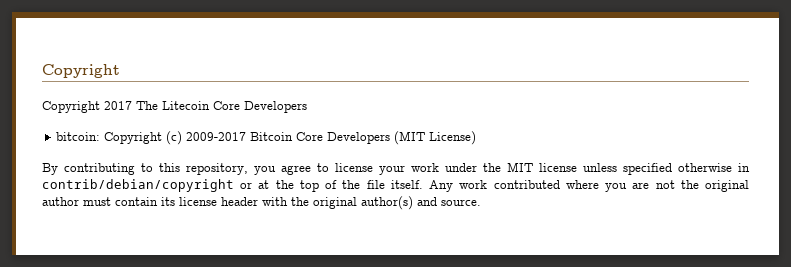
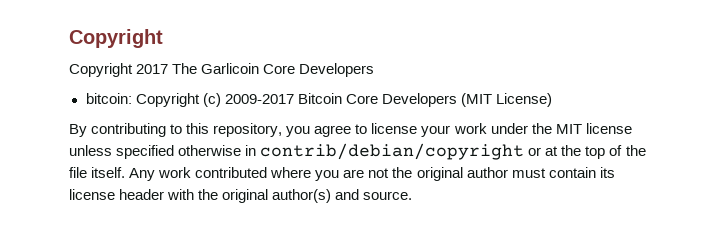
- Copyright 2017 The Litecoin Core Developers
+ Copyright 2017 The Garlicoin Core Developers

